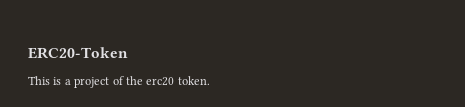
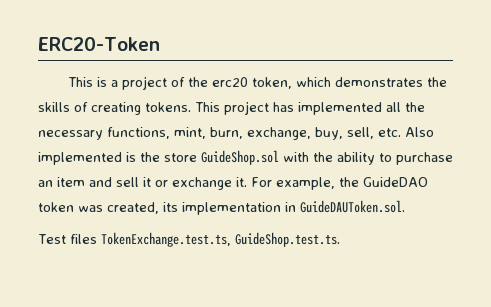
- This is a project of the erc20 token.
+ This is a project of the erc20 token, which demonstrates the skills of creating tokens. This project has implemented all the necessary functions, mint, burn, exchange, buy, sell, etc. Also implemented is the store GuideShop.sol with the ability to purchase an item and sell it or exchange it. For example, the GuideDAO token was created, its implementation in GuideDAUToken.sol.
+ Test files TokenExchange.test.ts, GuideShop.test.ts.

